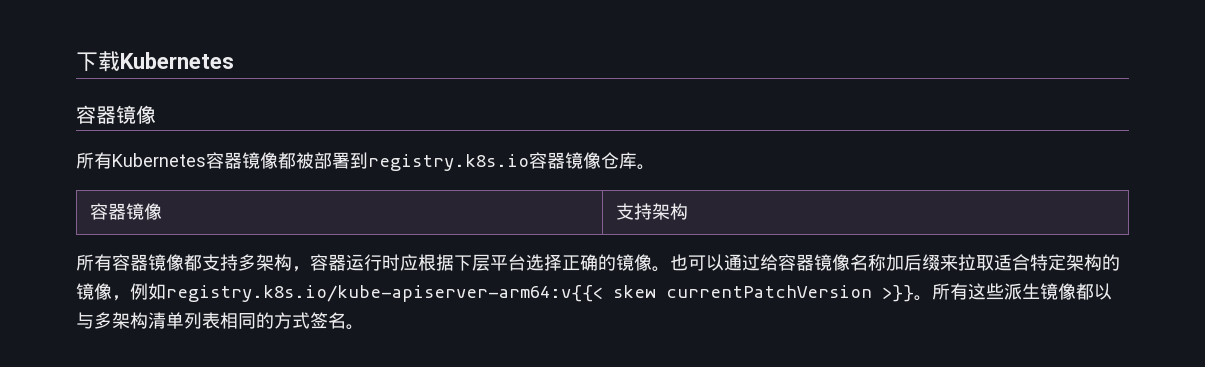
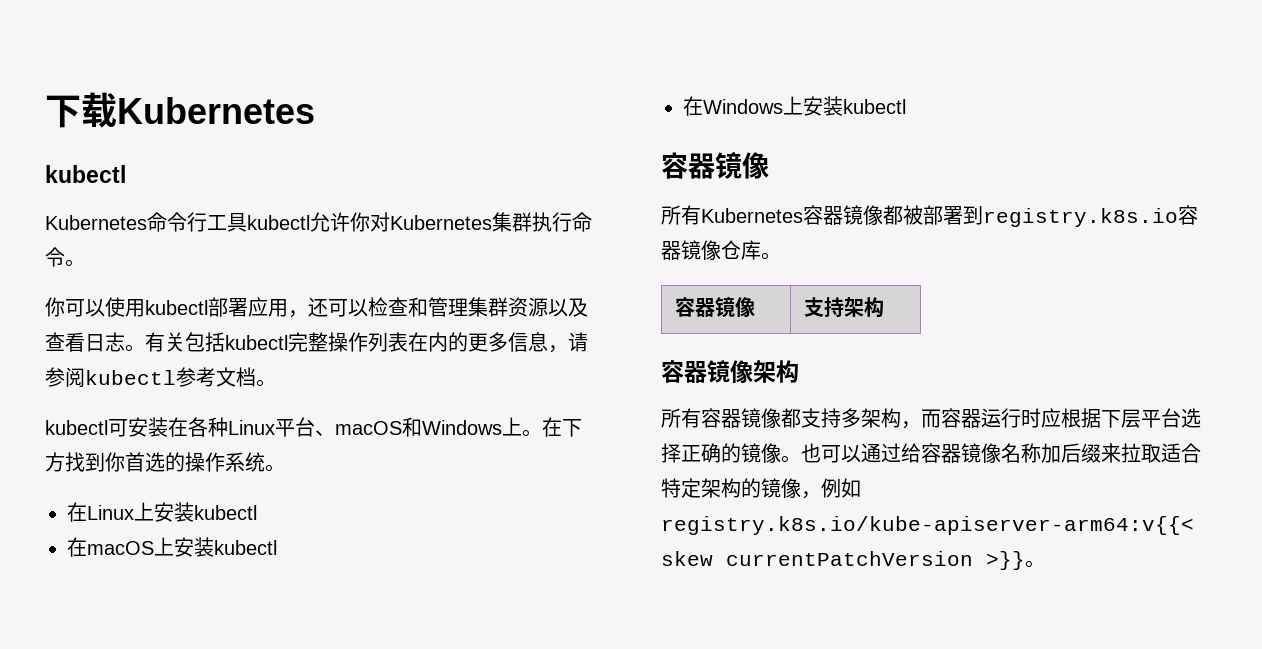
  下载Kubernetes
+ kubectl
+ Kubernetes命令行工具kubectl允许你对Kubernetes集群执行命令。
+ 你可以使用kubectl部署应用，还可以检查和管理集群资源以及查看日志。有关包括kubectl完整操作列表在内的更多信息，请参阅kubectl参考文档。
+ kubectl可安装在各种Linux平台、macOS和Windows上。在下方找到你首选的操作系统。
+ 在Linux上安装kubectl
+ 在macOS上安装kubectl
+ 在Windows上安装kubectl
+ 容器镜像架构
- 所有容器镜像都支持多架构，容器运行时应根据下层平台选择正确的镜像。
+ 所有容器镜像都支持多架构，而容器运行时应根据下层平台选择正确的镜像。
- 所有这些派生镜像都以与多架构清单列表相同的方式签名。

